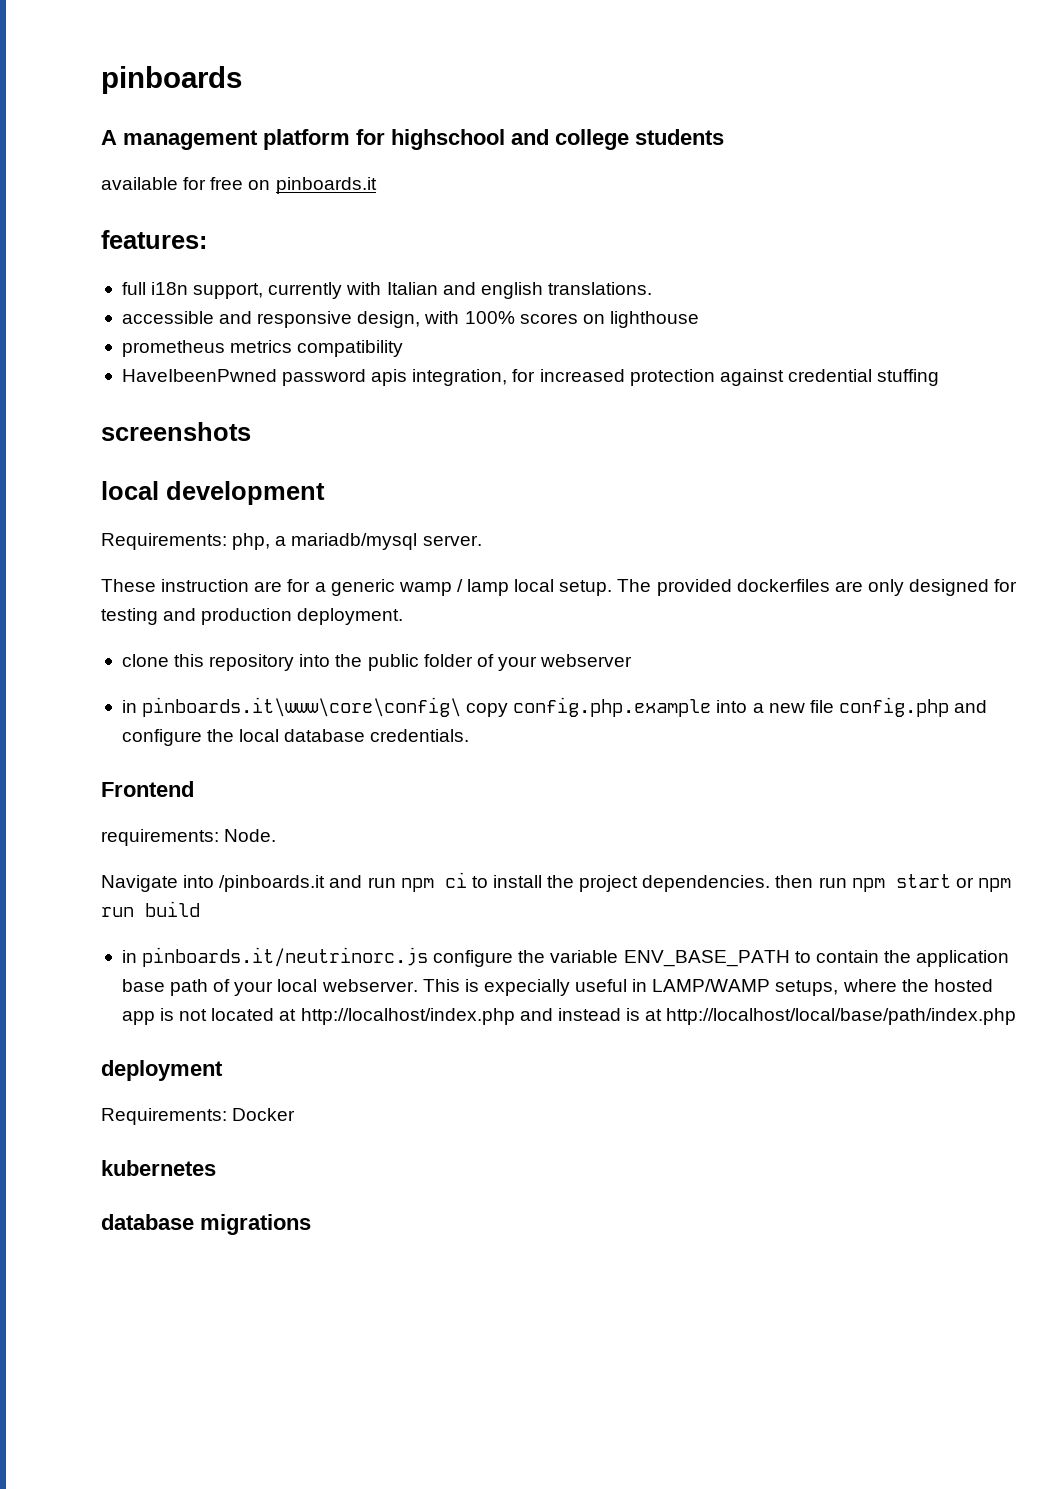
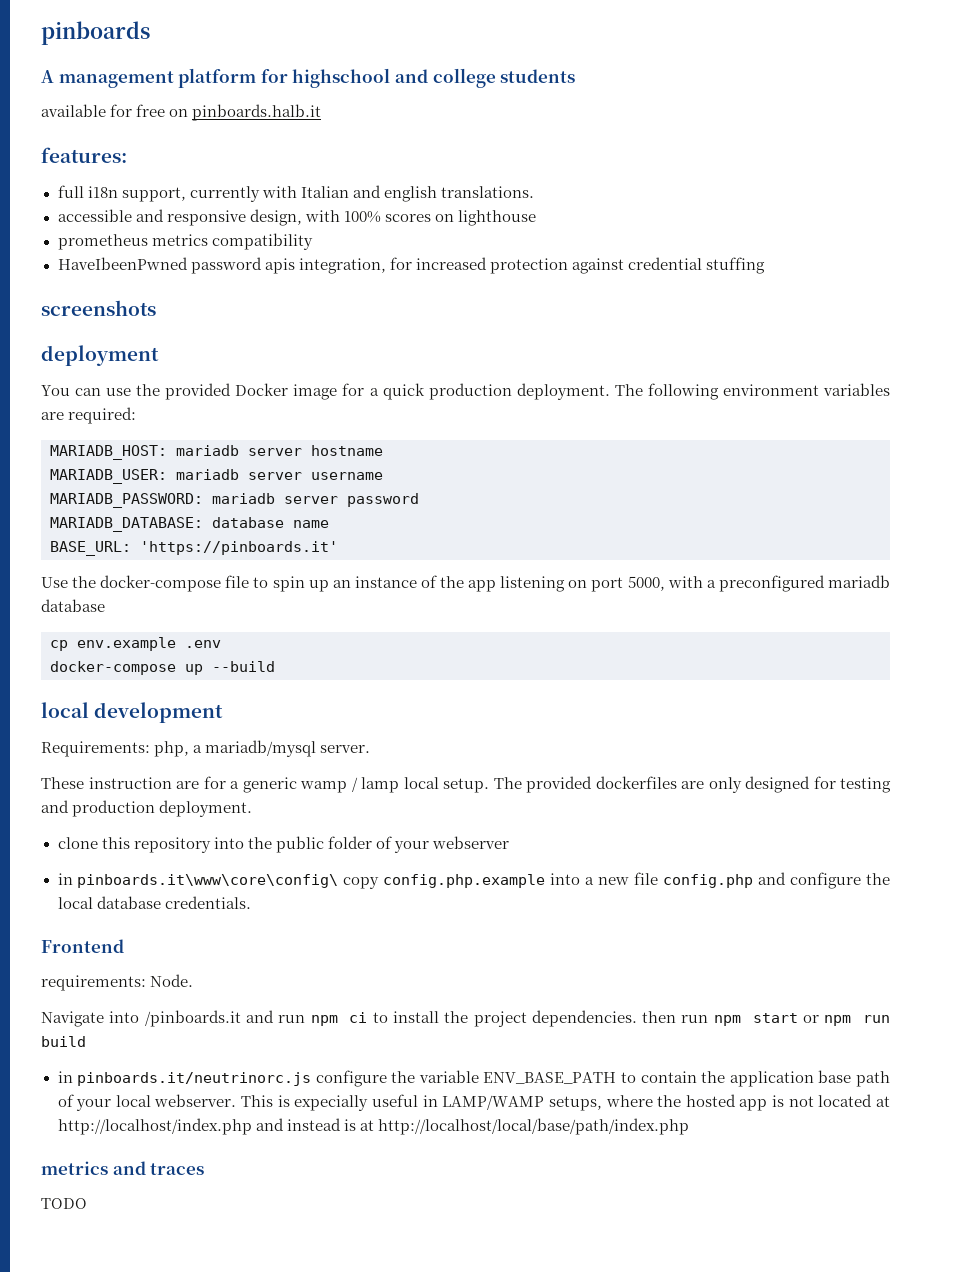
- available for free on pinboards.it
+ available for free on pinboards.halb.it
+ deployment
+ You can use the provided Docker image for a quick production deployment. The following environment variables are required:
+ MARIADB_HOST: mariadb server hostname
+ MARIADB_USER: mariadb server username
+ MARIADB_PASSWORD: mariadb server password
+ MARIADB_DATABASE: database name
+ BASE_URL: 'https://pinboards.it'
+ Use the docker-compose file to spin up an instance of the app listening on port 5000, with a preconfigured mariadb database
+ cp env.example .env
+ docker-compose up --build
- deployment
- Requirements: Docker
- kubernetes
- database migrations
+ metrics and traces
+ TODO

